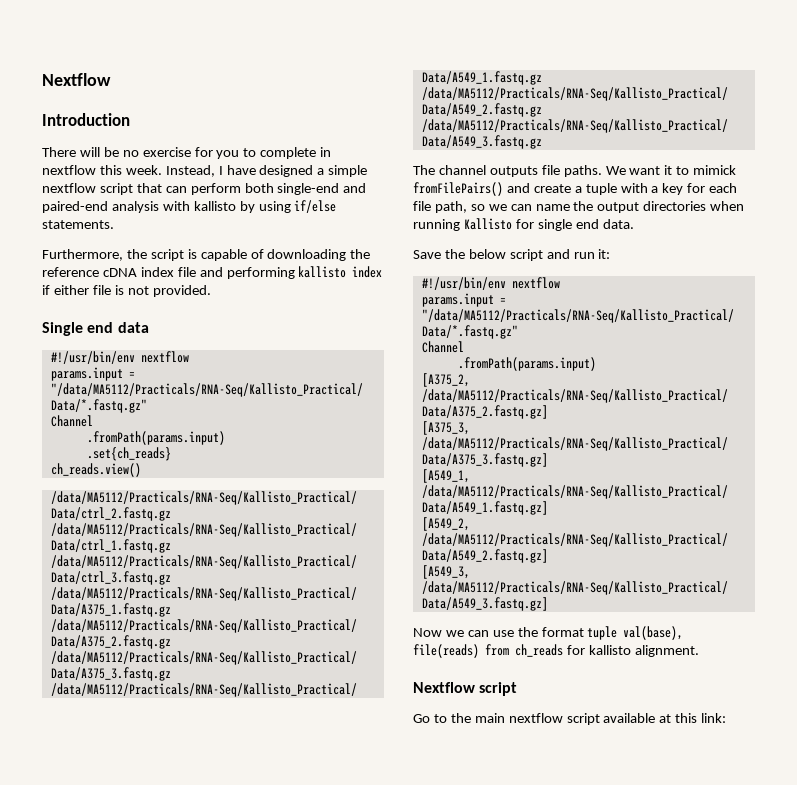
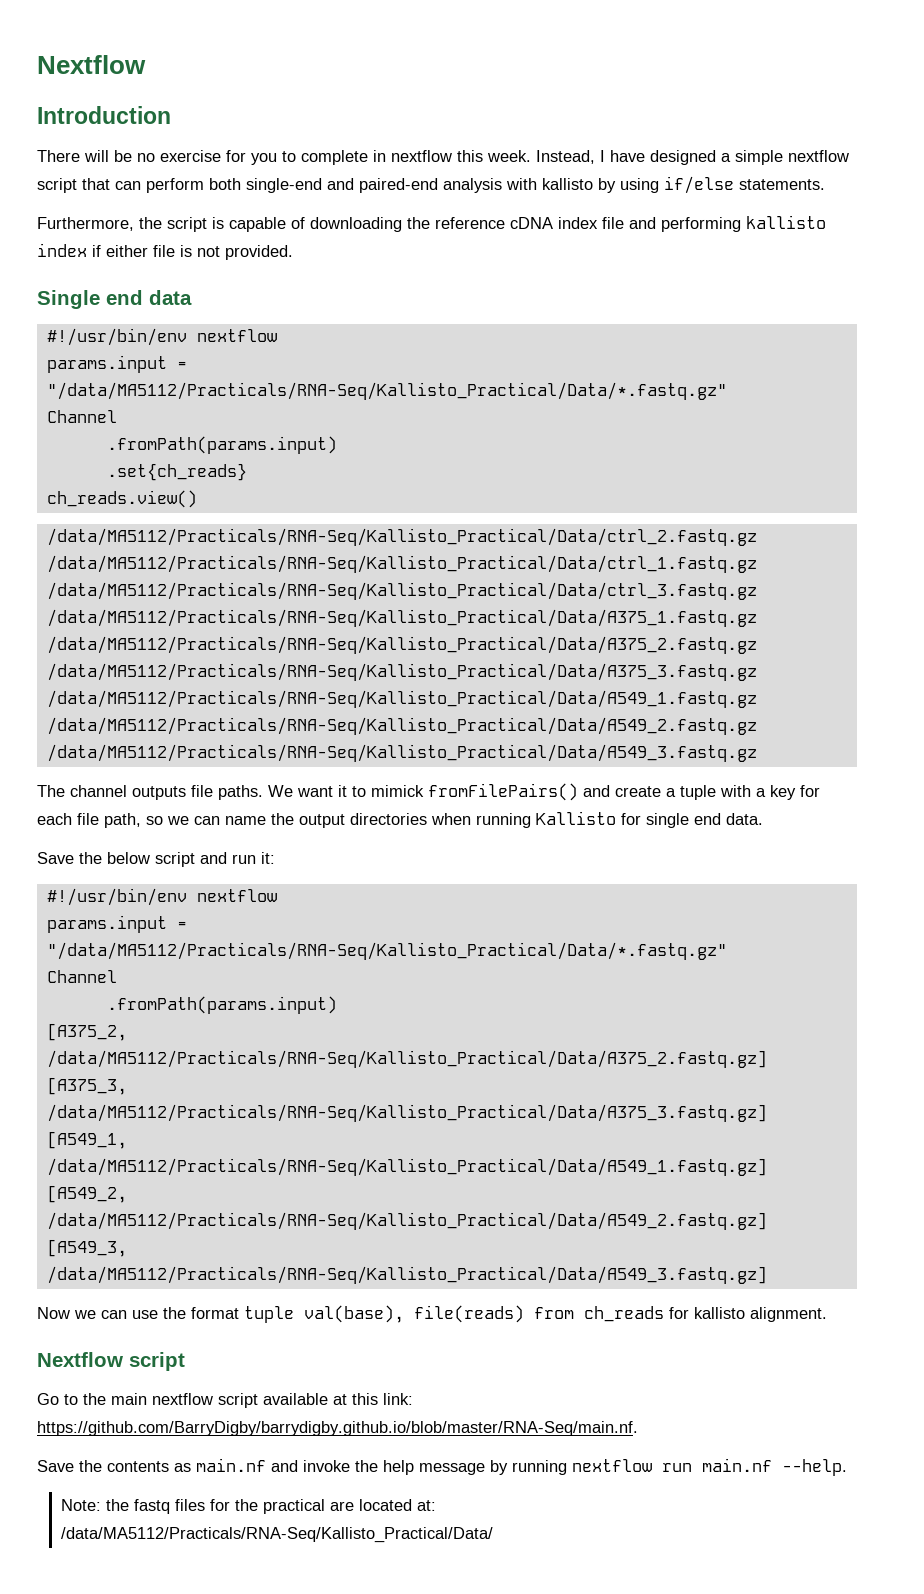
- Go to the main nextflow script available at this link:
+ Go to the main nextflow script available at this link: https://github.com/BarryDigby/barrydigby.github.io/blob/master/RNA-Seq/main.nf.
+ Save the contents as main.nf and invoke the help message by running nextflow run main.nf --help.
+ Note: the fastq files for the practical are located at: /data/MA5112/Practicals/RNA-Seq/Kallisto_Practical/Data/

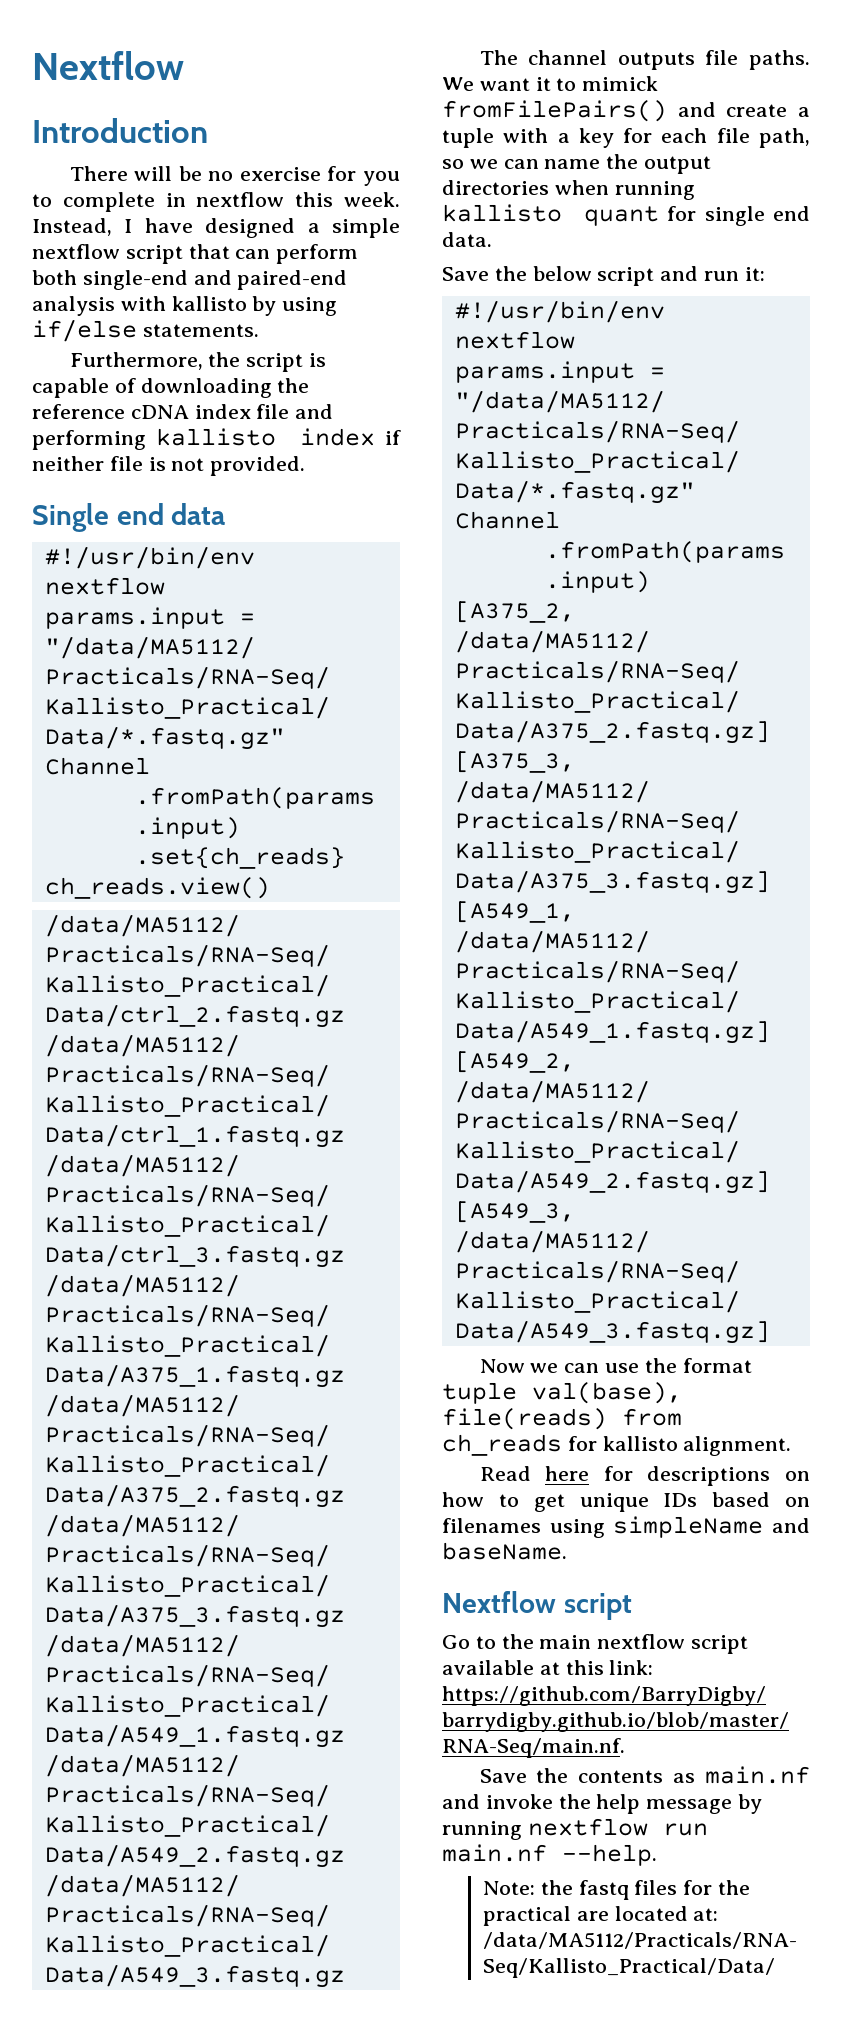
- Furthermore, the script is capable of downloading the reference cDNA index file and performing kallisto index if either file is not provided.
+ Furthermore, the script is capable of downloading the reference cDNA index file and performing kallisto index if neither file is not provided.
- We want it to mimick fromFilePairs() and create a tuple with a key for each file path, so we can name the output directories when running Kallisto for single end data.
+ We want it to mimick fromFilePairs() and create a tuple with a key for each file path, so we can name the output directories when running kallisto quant for single end data.
+ Read here for descriptions on how to get unique IDs based on filenames using simpleName and baseName.

